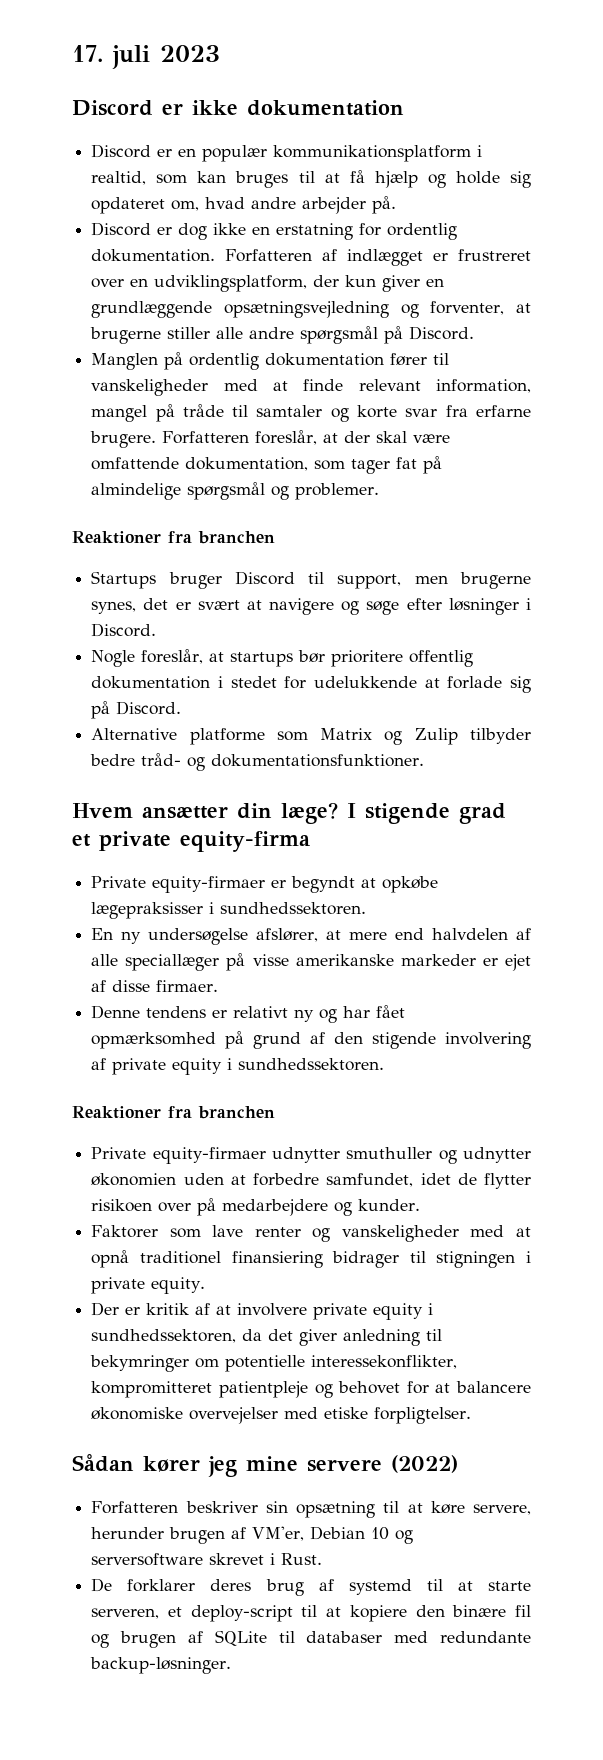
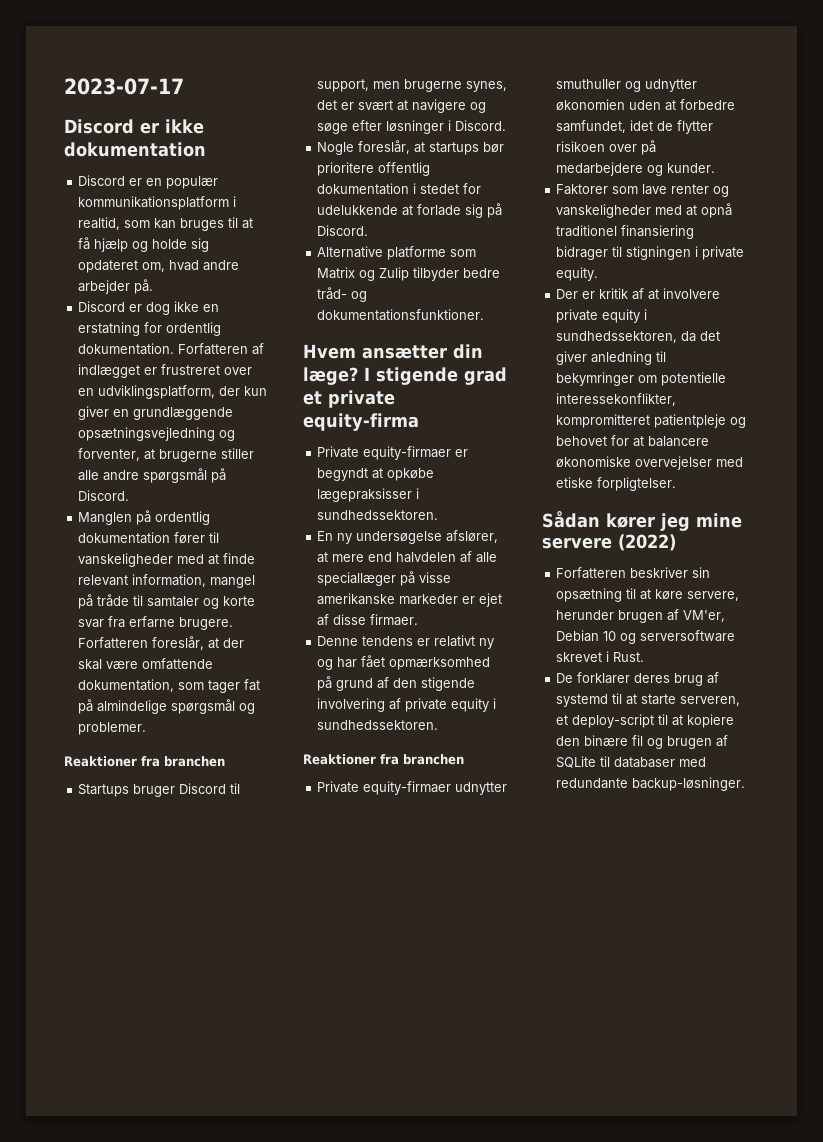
- 17. juli 2023
+ 2023-07-17

